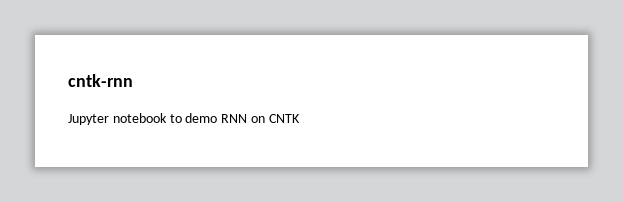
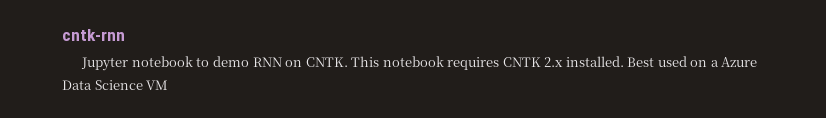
- Jupyter notebook to demo RNN on CNTK
+ Jupyter notebook to demo RNN on CNTK. This notebook requires CNTK 2.x installed. Best used on a Azure Data Science VM

